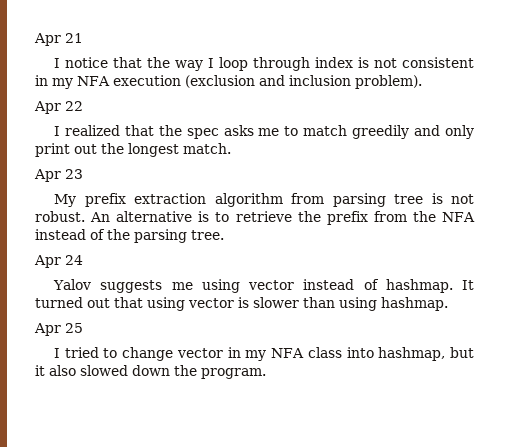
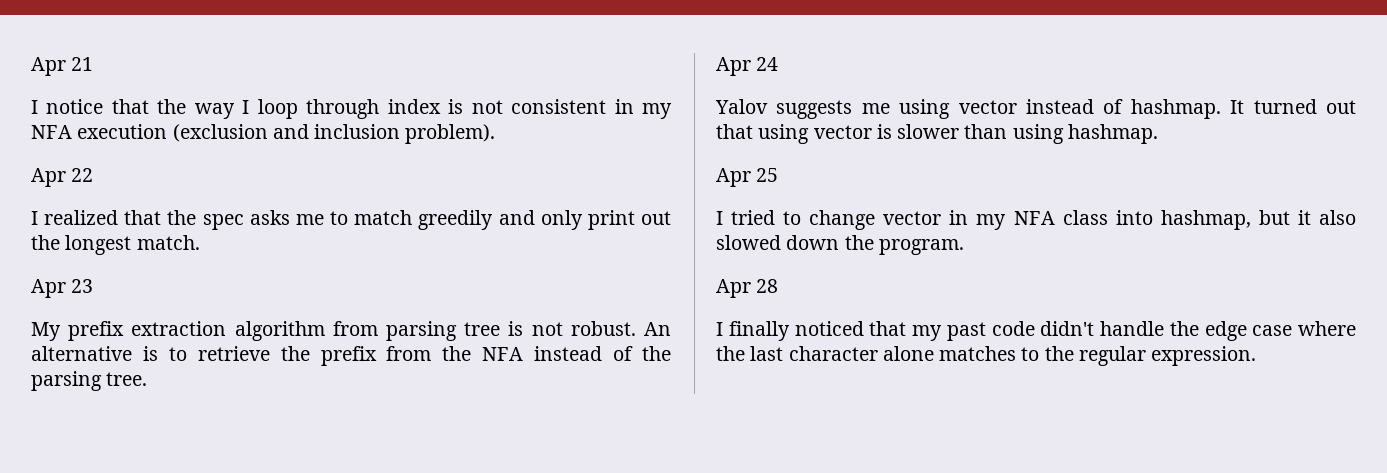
+ Apr 28
+ I finally noticed that my past code didn't handle the edge case where the last character alone matches to the regular expression.

